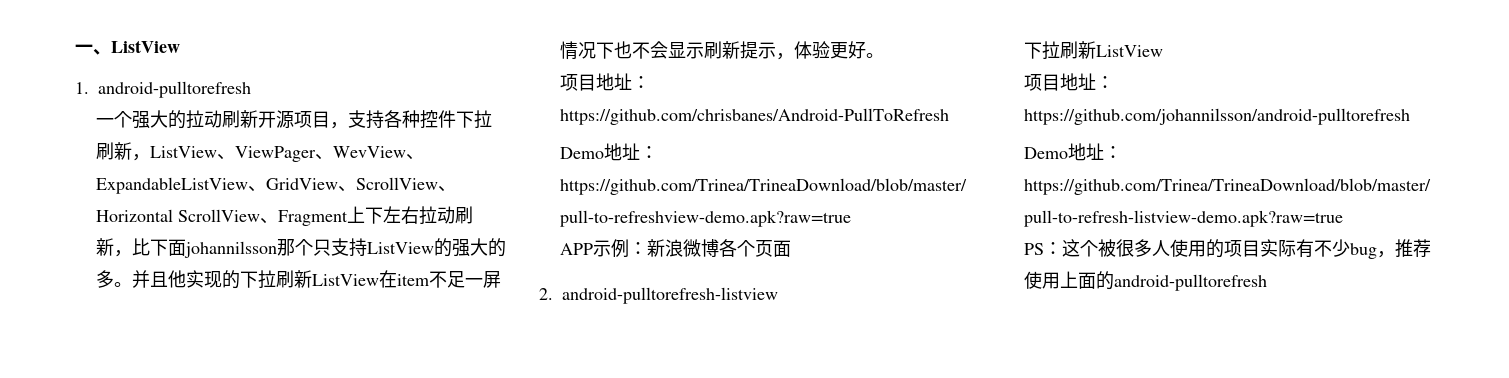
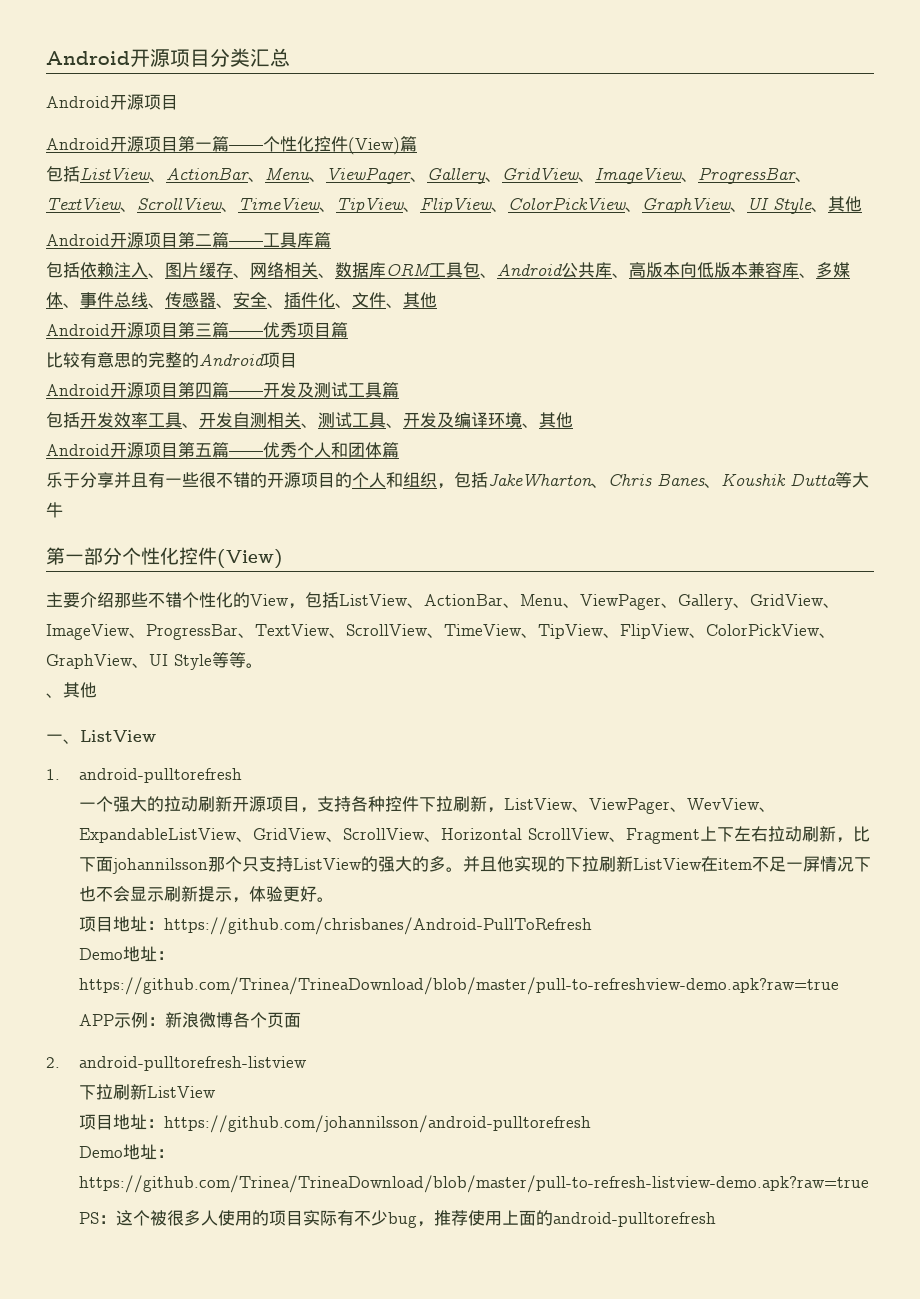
+ Android开源项目分类汇总
+ Android开源项目
+ Android开源项目第一篇——个性化控件(View)篇
+ 包括ListView、ActionBar、Menu、ViewPager、Gallery、GridView、ImageView、ProgressBar、TextView、ScrollView、TimeView、TipView、FlipView、ColorPickView、GraphView、UI Style、其他
+ Android开源项目第二篇——工具库篇
+ 包括依赖注入、图片缓存、网络相关、数据库ORM工具包、Android公共库、高版本向低版本兼容库、多媒体、事件总线、传感器、安全、插件化、文件、其他
+ Android开源项目第三篇——优秀项目篇
+ 比较有意思的完整的Android项目
+ Android开源项目第四篇——开发及测试工具篇
+ 包括开发效率工具、开发自测相关、测试工具、开发及编译环境、其他
+ Android开源项目第五篇——优秀个人和团体篇
+ 乐于分享并且有一些很不错的开源项目的个人和组织，包括JakeWharton、Chris Banes、Koushik Dutta等大牛
+ 第一部分个性化控件(View)
+ 主要介绍那些不错个性化的View，包括ListView、ActionBar、Menu、ViewPager、Gallery、GridView、ImageView、ProgressBar、TextView、ScrollView、TimeView、TipView、FlipView、ColorPickView、GraphView、UI Style等等。
+ 、其他

